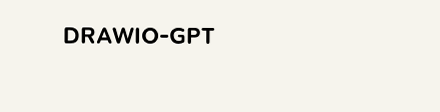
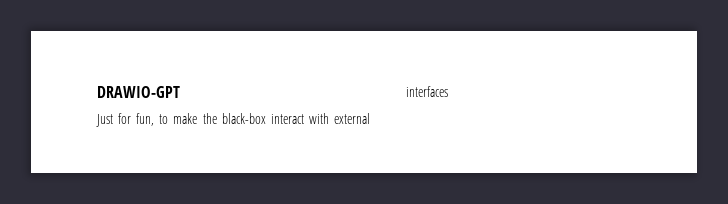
+ Just for fun, to make the black-box interact with external interfaces

